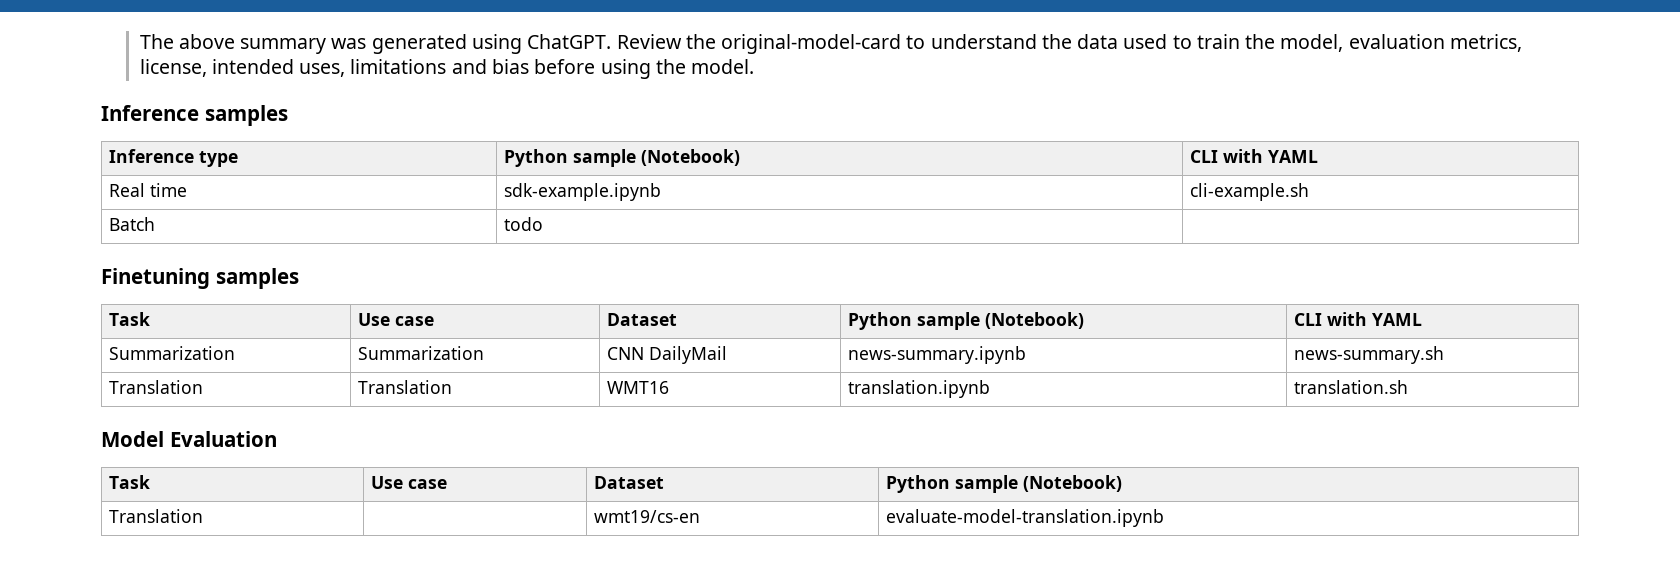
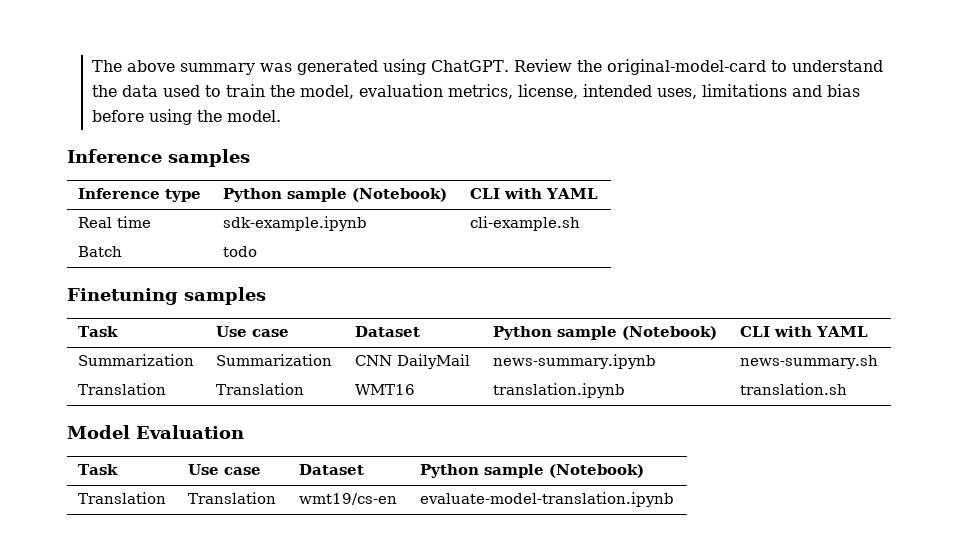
- Translation | | wmt19/cs-en | evaluate-model-translation.ipynb
+ Translation | Translation | wmt19/cs-en | evaluate-model-translation.ipynb

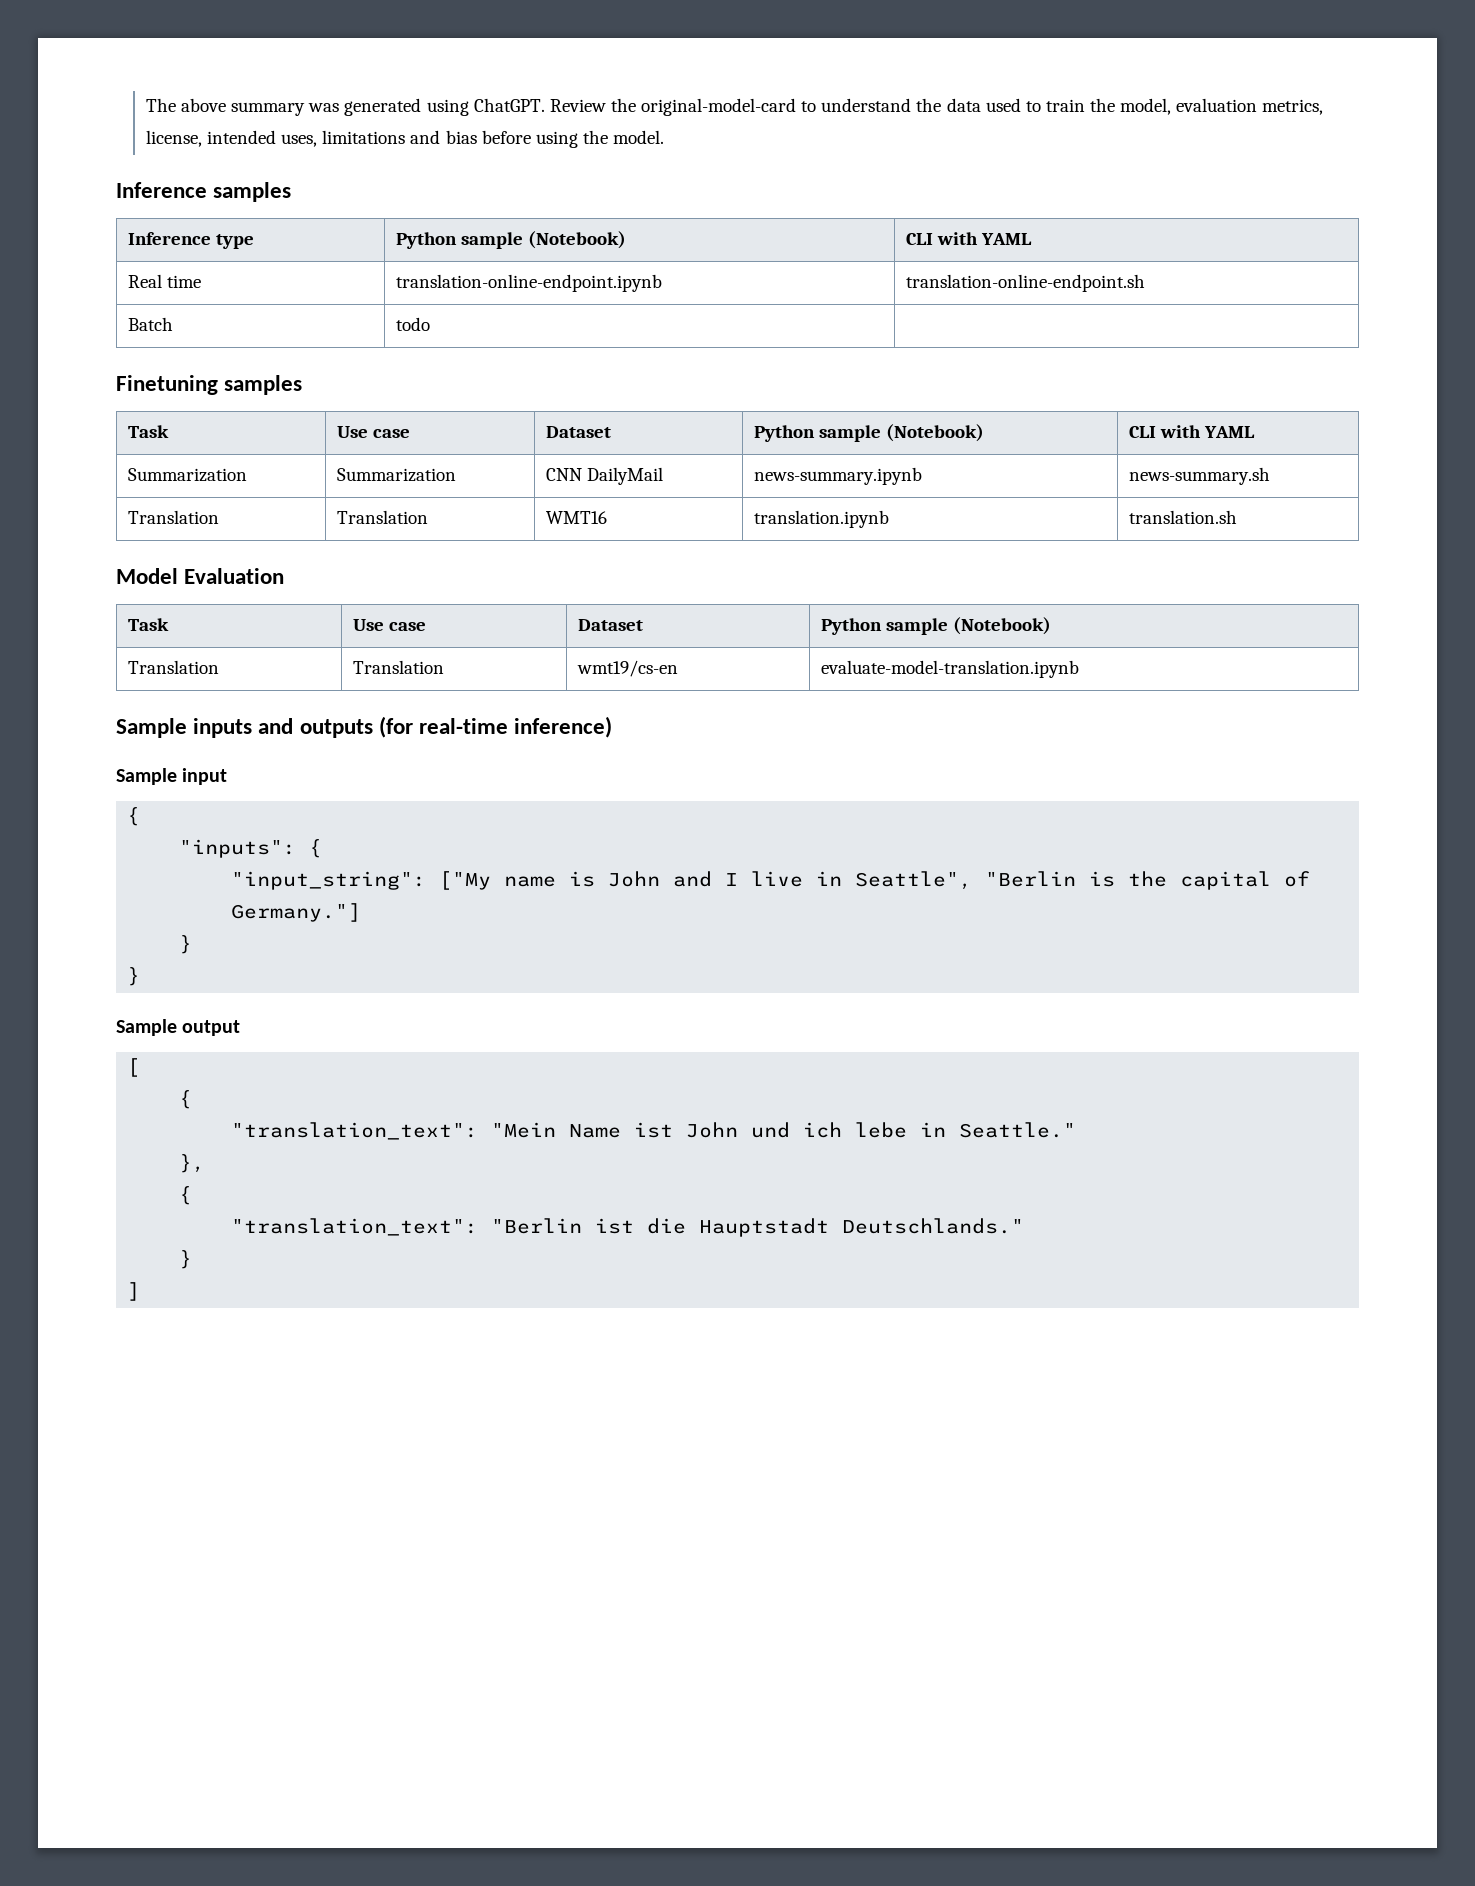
- Real time | sdk-example.ipynb | cli-example.sh
+ Real time | translation-online-endpoint.ipynb | translation-online-endpoint.sh
+ Sample inputs and outputs (for real-time inference)
+ Sample input
+ {
+ "inputs": {
+ "input_string": ["My name is John and I live in Seattle", "Berlin is the capital of Germany."]
+ }
+ }
+ Sample output
+ [
+ {
+ "translation_text": "Mein Name ist John und ich lebe in Seattle."
+ },
+ {
+ "translation_text": "Berlin ist die Hauptstadt Deutschlands."
+ }
+ ]

